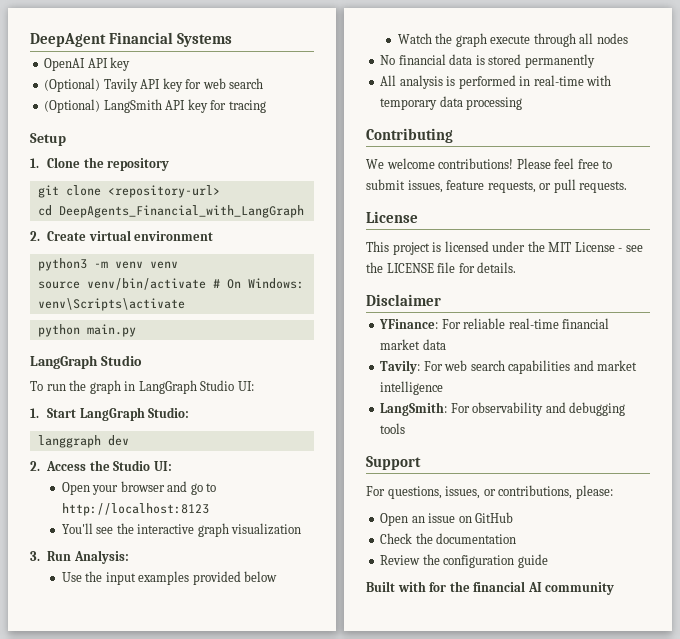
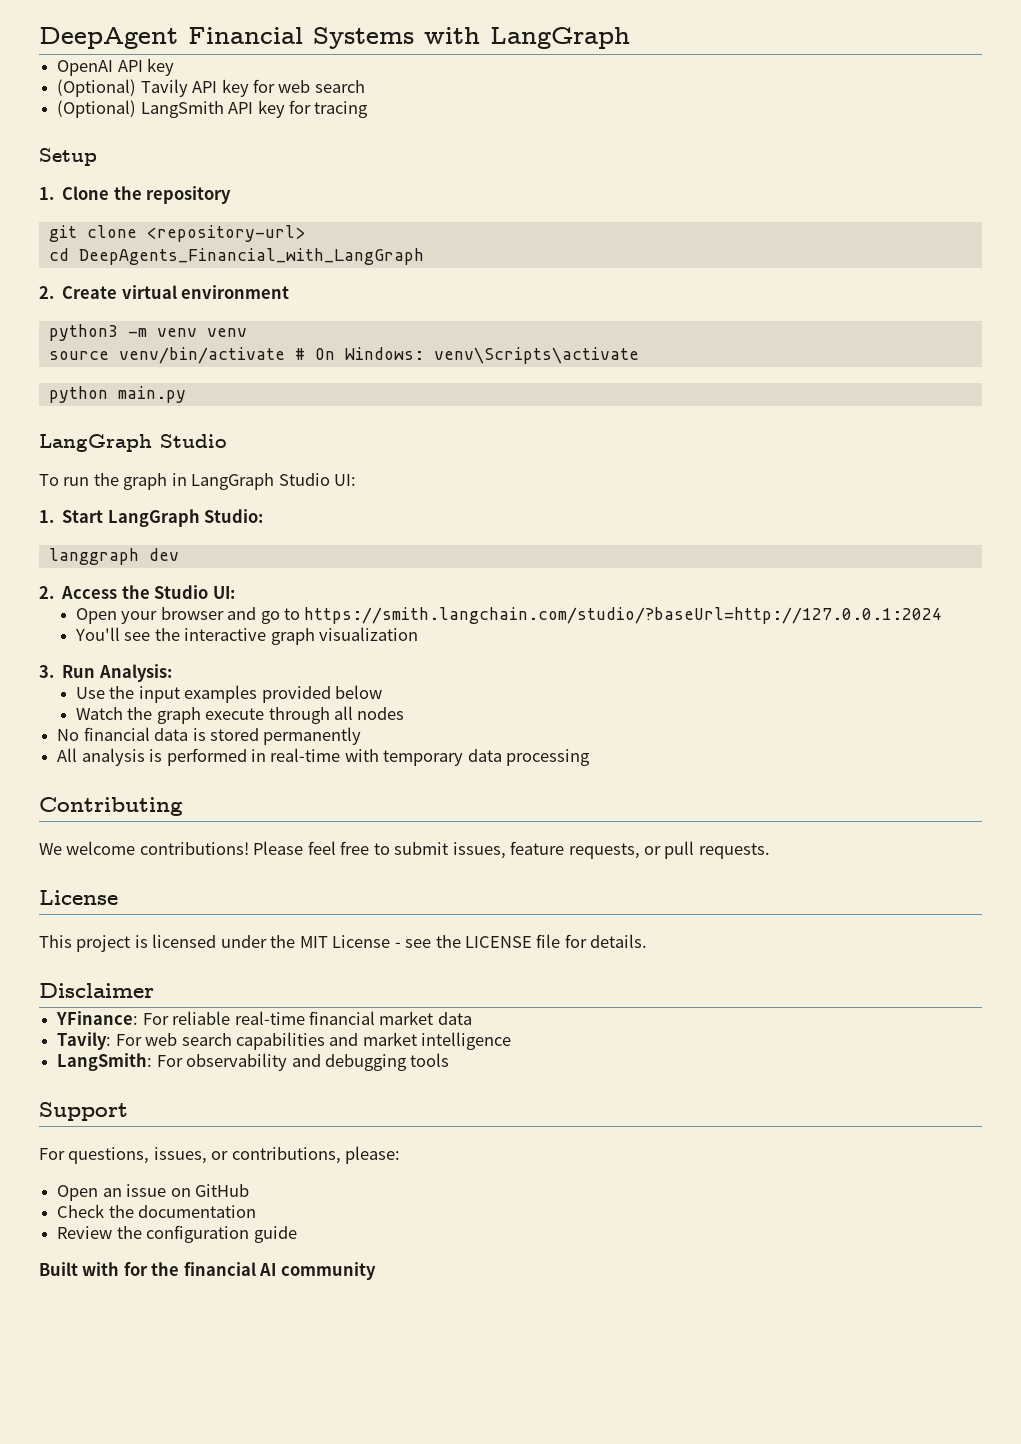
- DeepAgent Financial Systems
+ DeepAgent Financial Systems with LangGraph
- Open your browser and go to http://localhost:8123
+ Open your browser and go to https://smith.langchain.com/studio/?baseUrl=http://127.0.0.1:2024

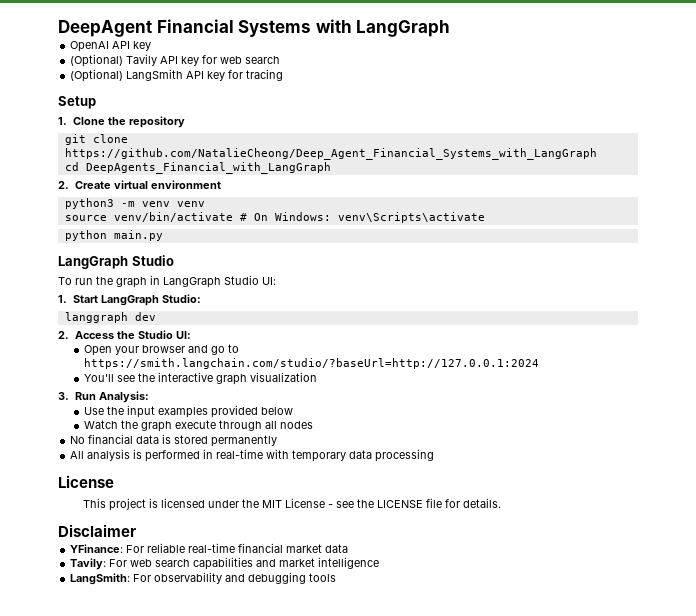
- git clone <repository-url>
+ git clone https://github.com/NatalieCheong/Deep_Agent_Financial_Systems_with_LangGraph
- Contributing
- We welcome contributions! Please feel free to submit issues, feature requests, or pull requests.
- Support
- For questions, issues, or contributions, please:
- Open an issue on GitHub
- Check the documentation
- Review the configuration guide
- Built with for the financial AI community

